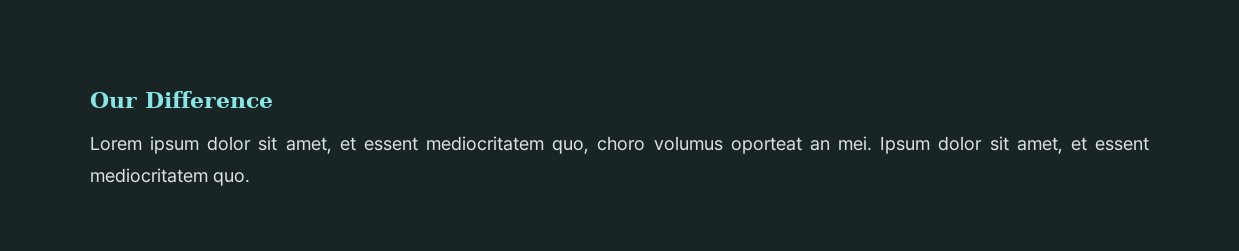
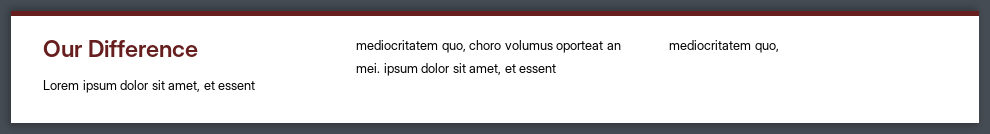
- Lorem ipsum dolor sit amet, et essent mediocritatem quo, choro volumus oporteat an mei. Ipsum dolor sit amet, et essent mediocritatem quo.
+ Lorem ipsum dolor sit amet, et essent mediocritatem quo, choro volumus oporteat an mei. ipsum dolor sit amet, et essent mediocritatem quo,

